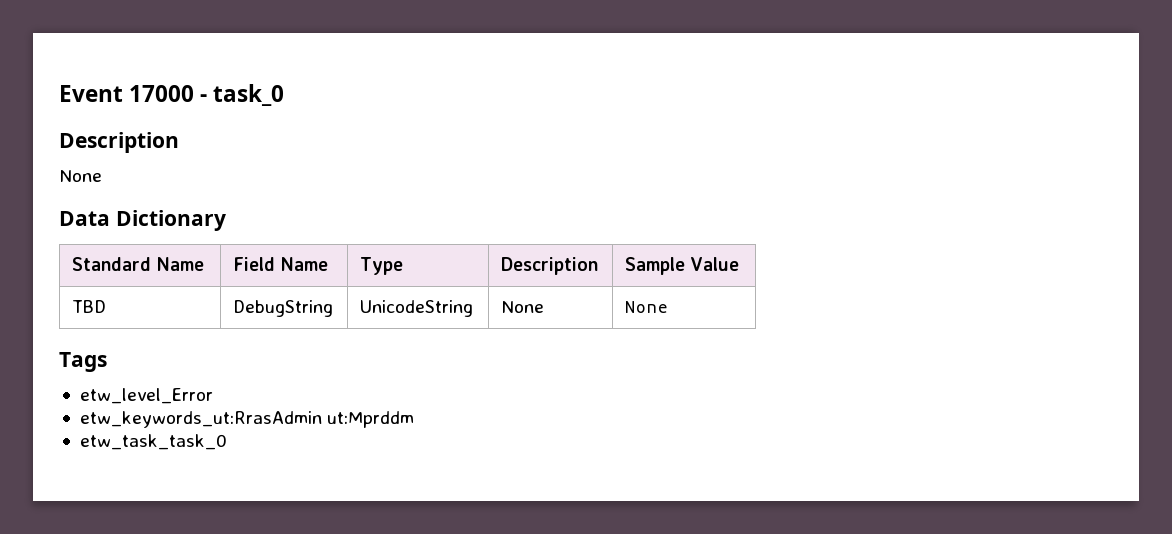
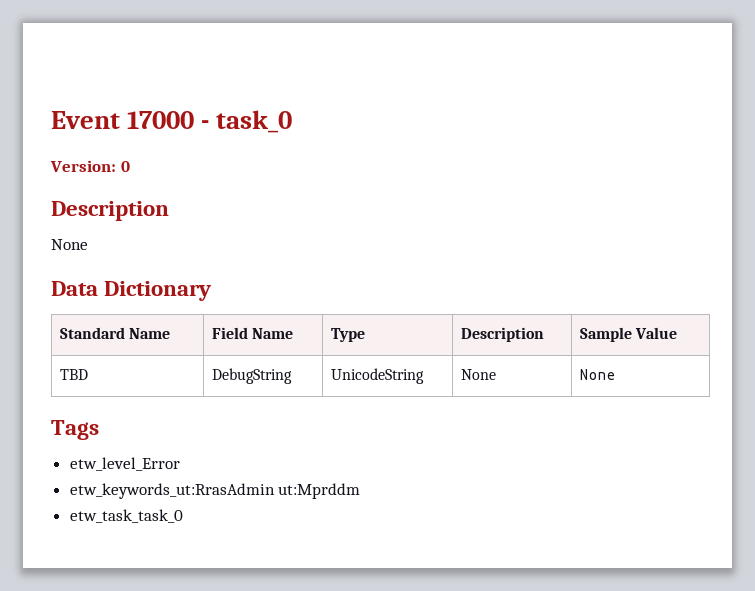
+ Version: 0

